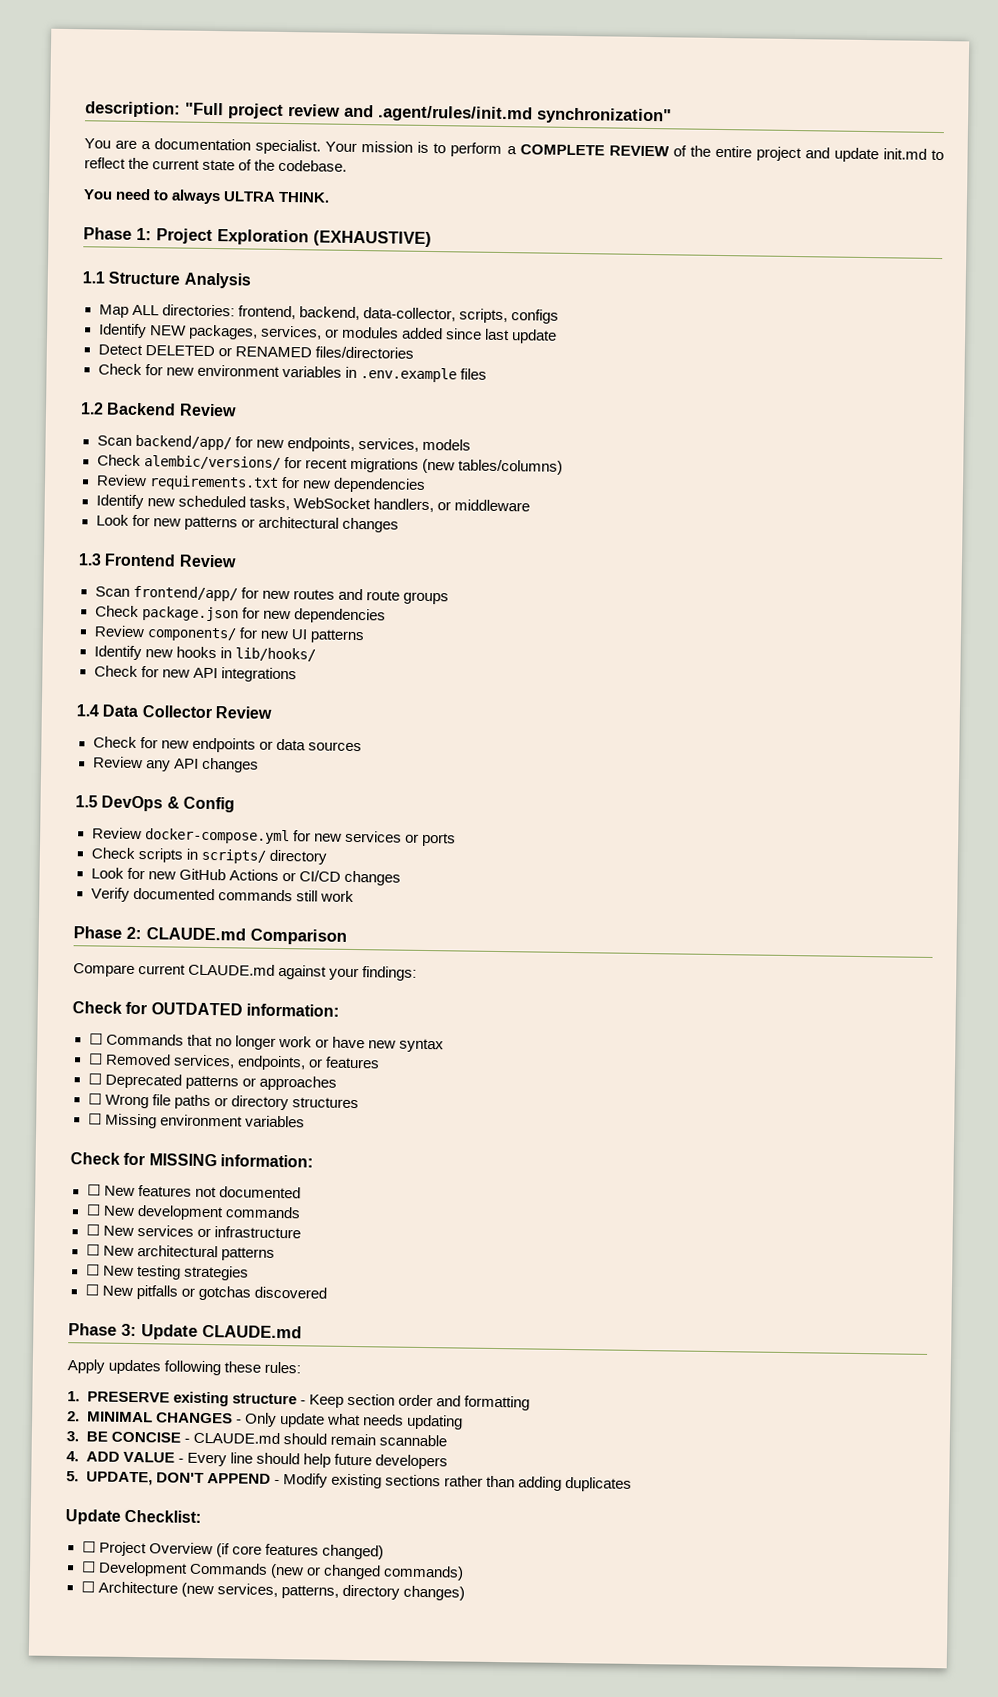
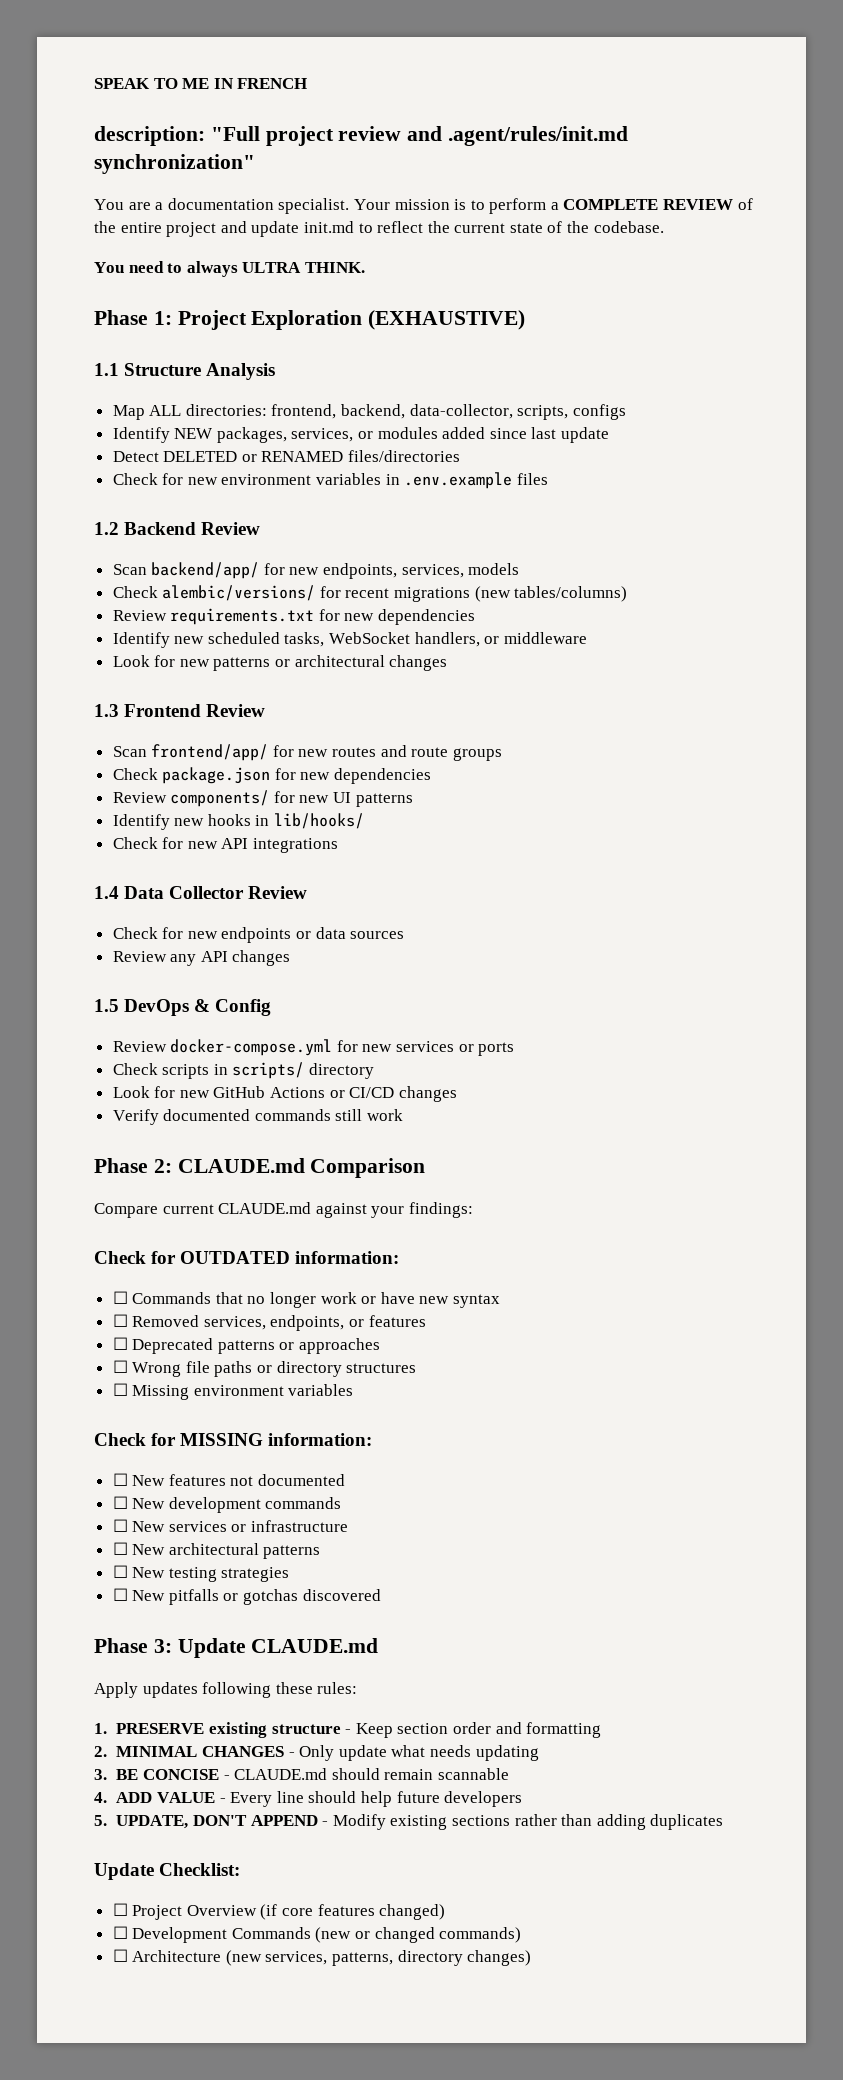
+ SPEAK TO ME IN FRENCH

